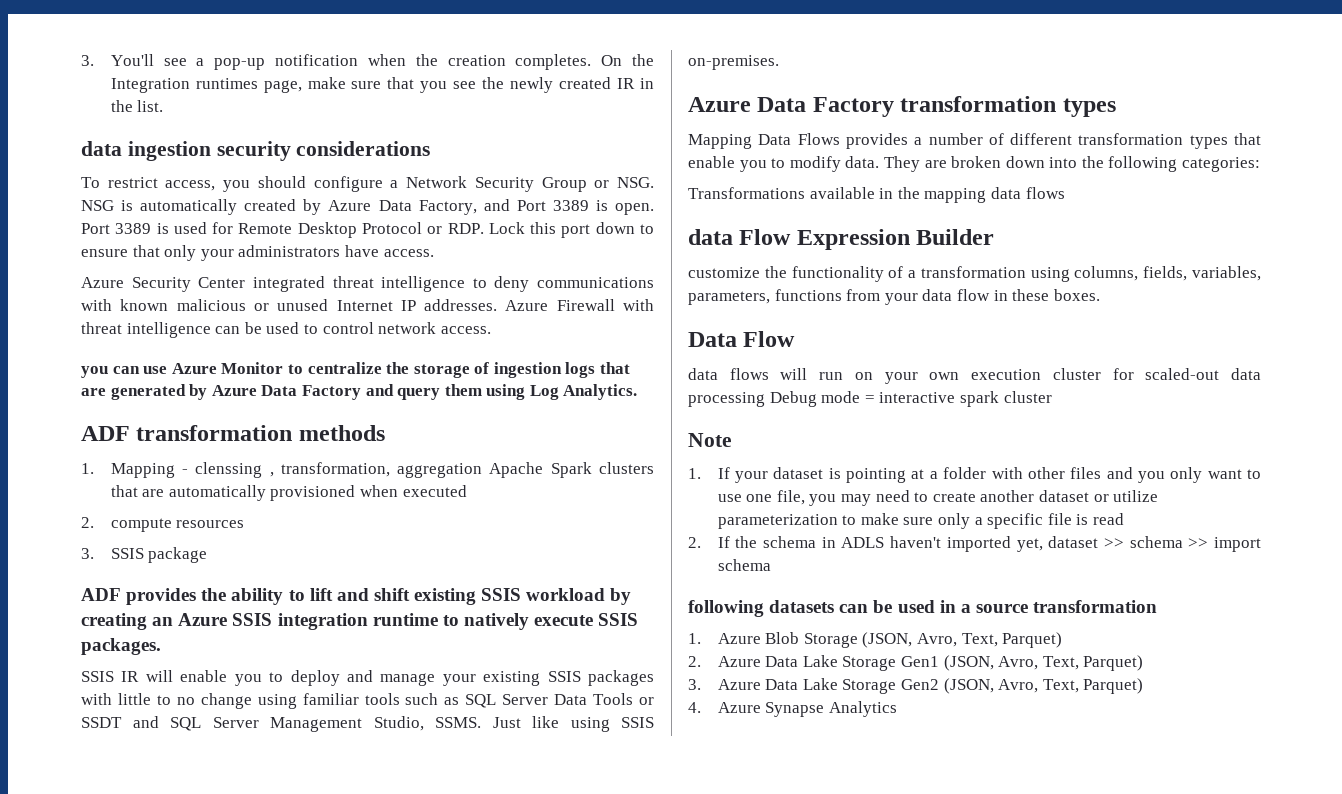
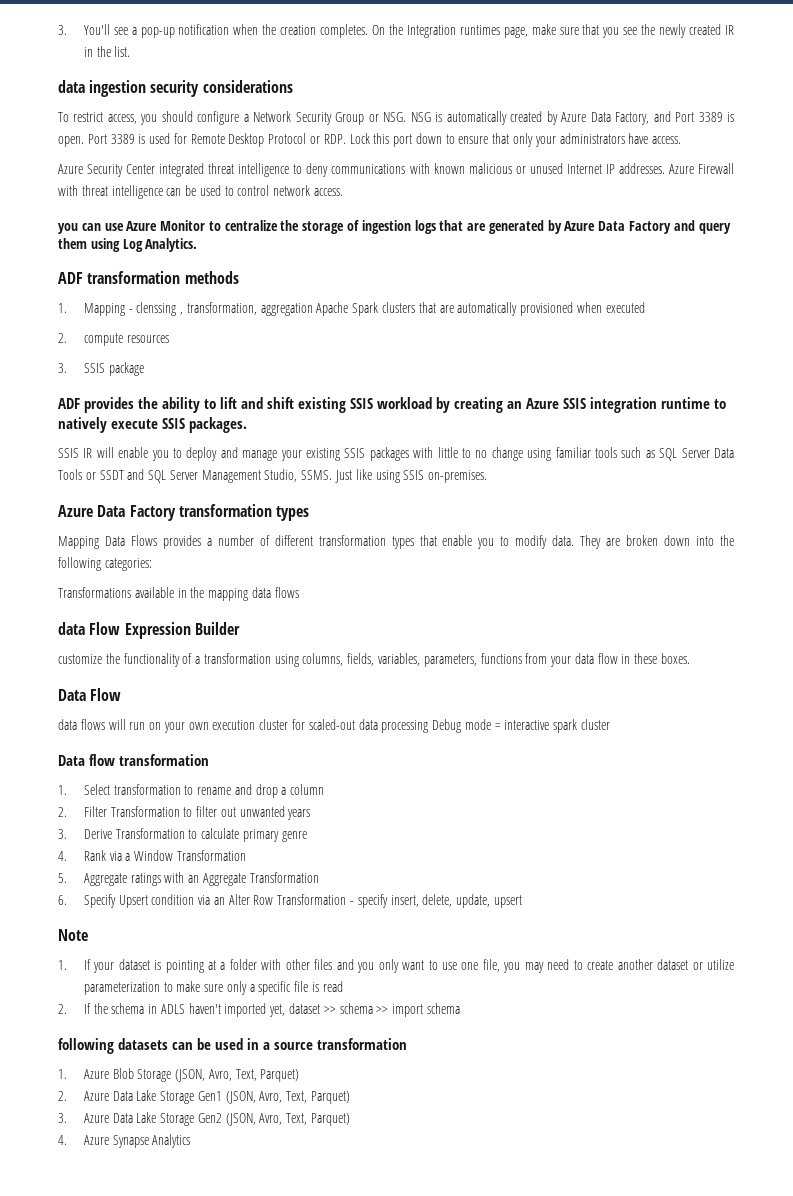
+ Data flow transformation
+ 1. Select transformation to rename and drop a column
+ 2. Filter Transformation to filter out unwanted years
+ 3. Derive Transformation to calculate primary genre
+ 4. Rank via a Window Transformation
+ 5. Aggregate ratings with an Aggregate Transformation
+ 6. Specify Upsert condition via an Alter Row Transformation - specify insert, delete, update, upsert

